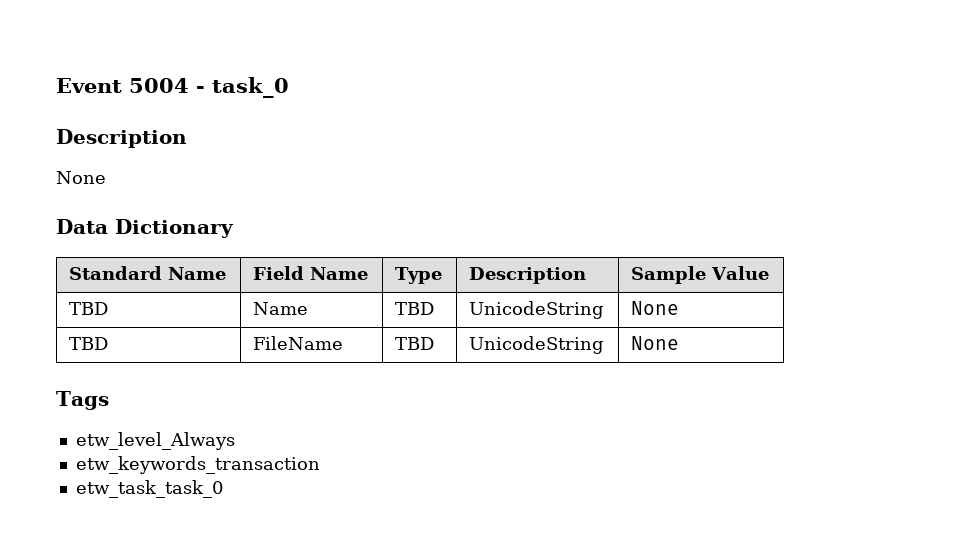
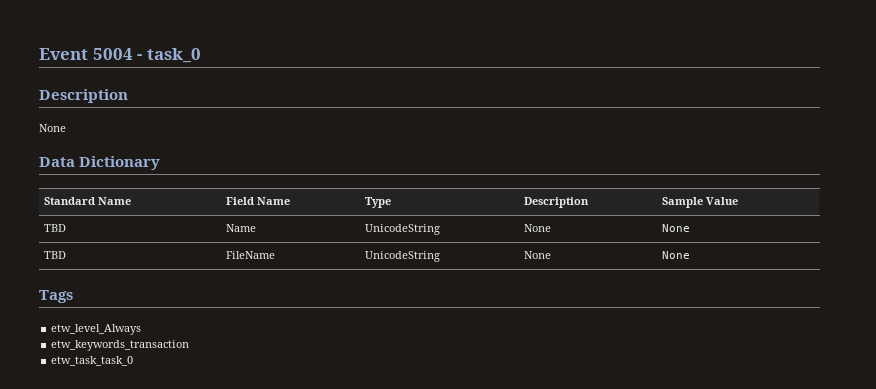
- TBD | Name | TBD | UnicodeString | None
+ TBD | Name | UnicodeString | None | None
- TBD | FileName | TBD | UnicodeString | None
+ TBD | FileName | UnicodeString | None | None

